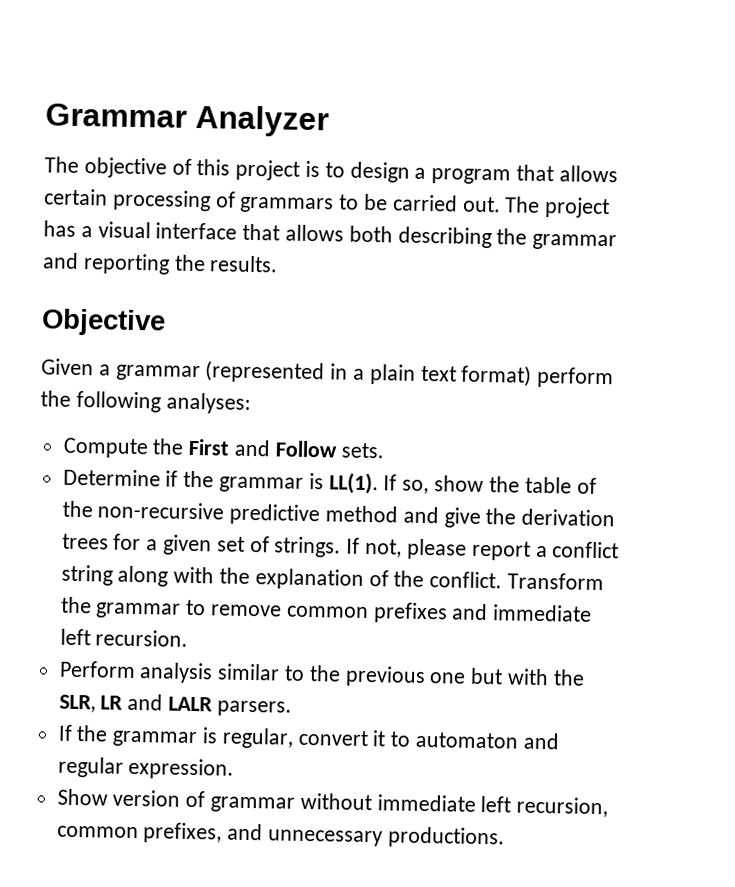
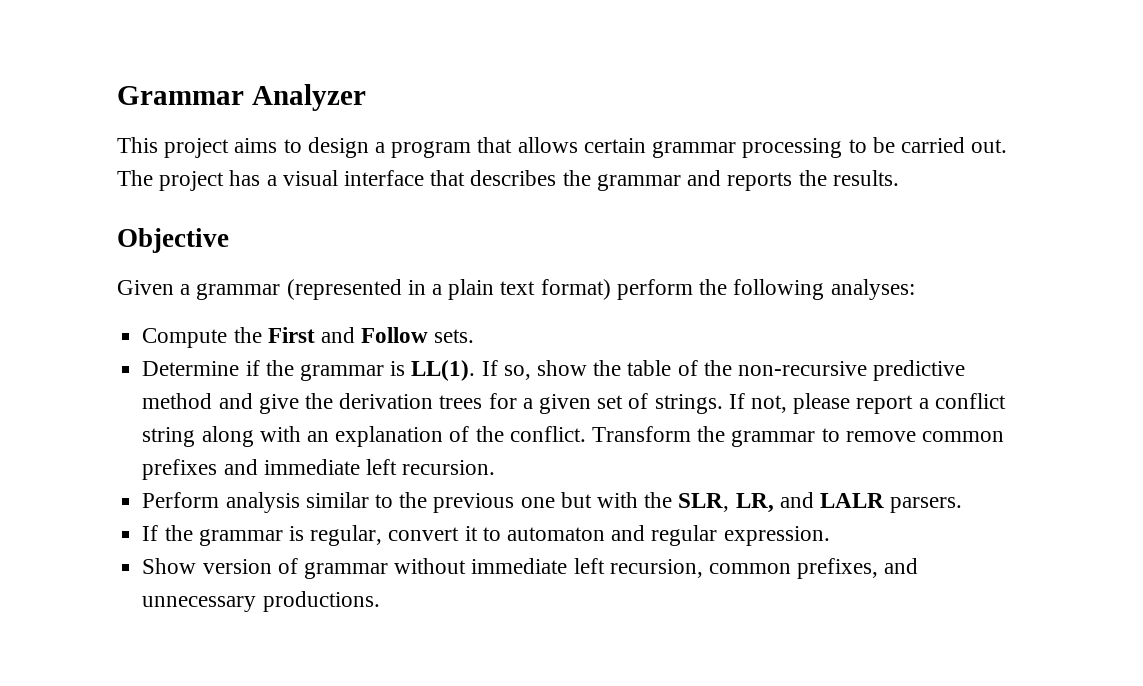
- The objective of this project is to design a program that allows certain processing of grammars to be carried out.
+ This project aims to design a program that allows certain grammar processing to be carried out.
- The project has a visual interface that allows both describing the grammar and reporting the results.
+ The project has a visual interface that describes the grammar and reports the results.
- If not, please report a conflict string along with the explanation of the conflict.
+ If not, please report a conflict string along with an explanation of the conflict.
- Perform analysis similar to the previous one but with the SLR, LR and LALR parsers.
+ Perform analysis similar to the previous one but with the SLR, LR, and LALR parsers.

